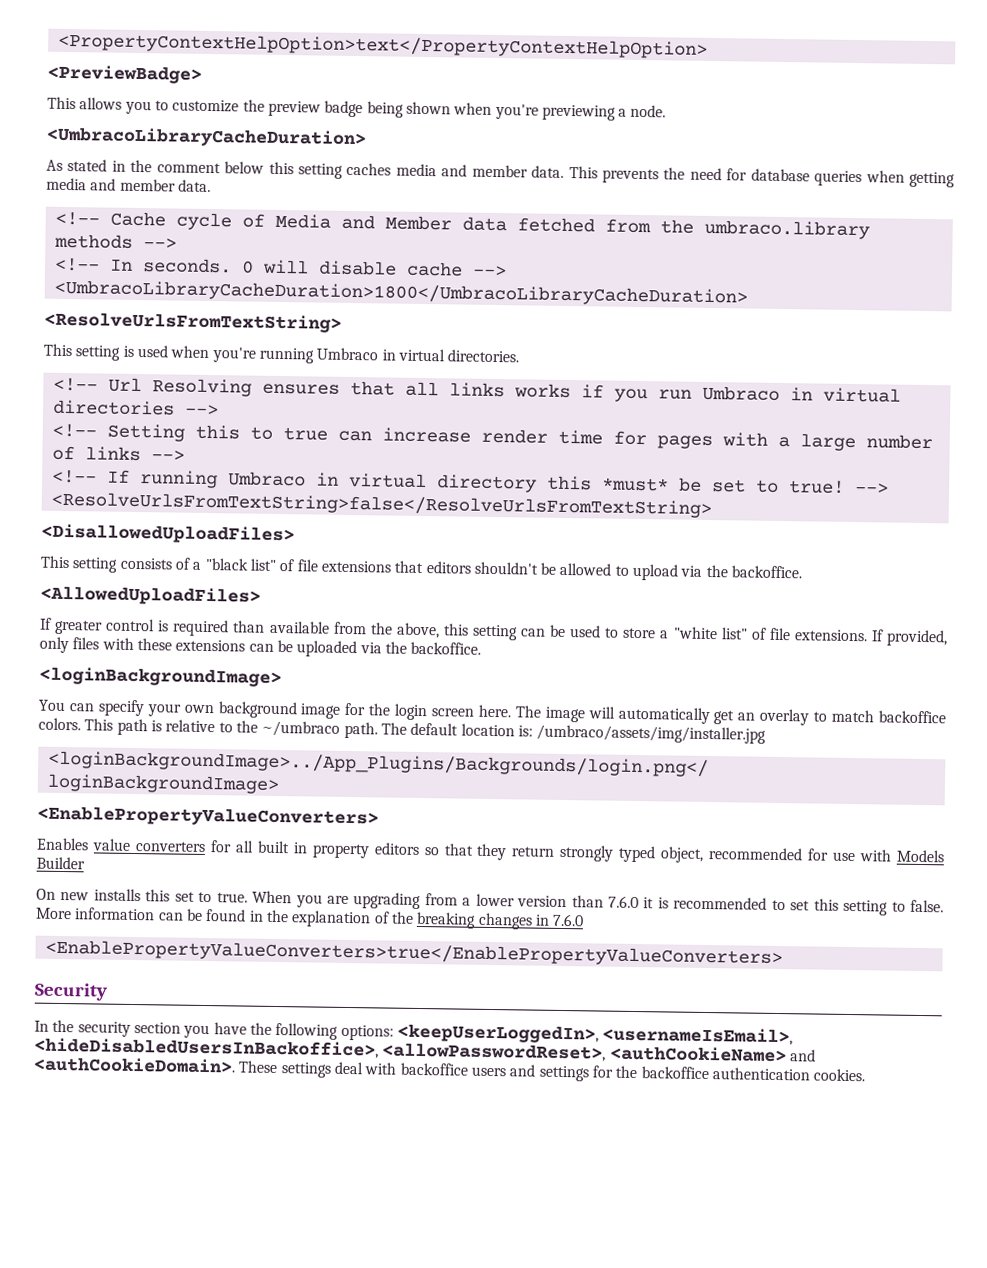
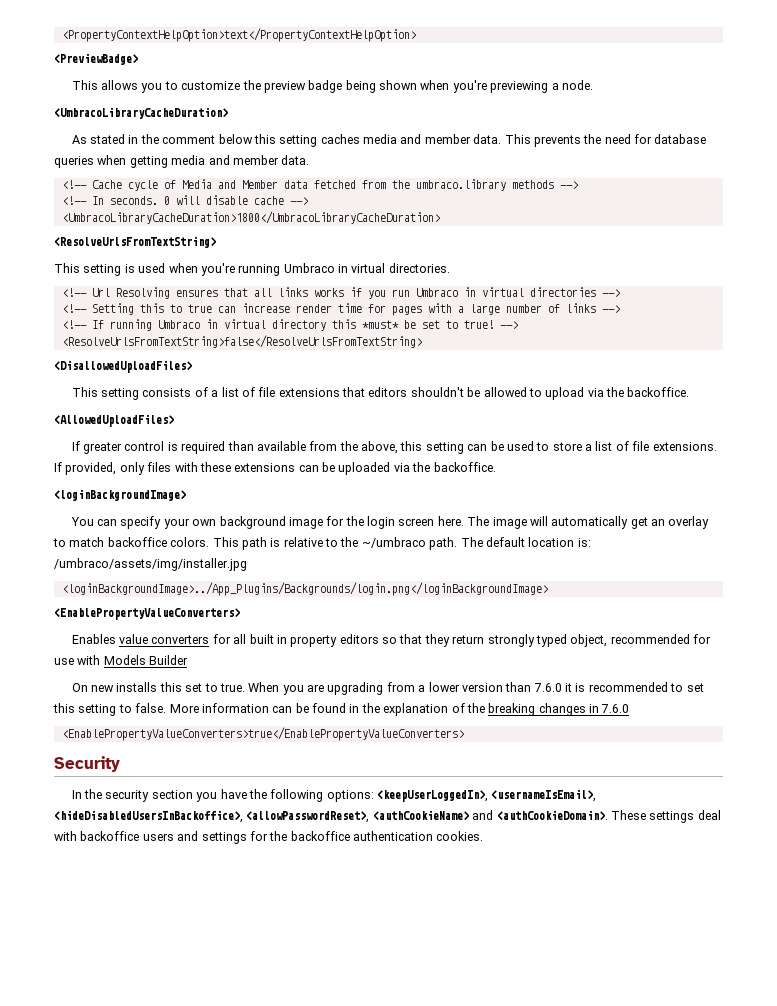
- This setting consists of a "black list" of file extensions that editors shouldn't be allowed to upload via the backoffice.
+ This setting consists of a list of file extensions that editors shouldn't be allowed to upload via the backoffice.
- If greater control is required than available from the above, this setting can be used to store a "white list" of file extensions.
+ If greater control is required than available from the above, this setting can be used to store a list of file extensions.

